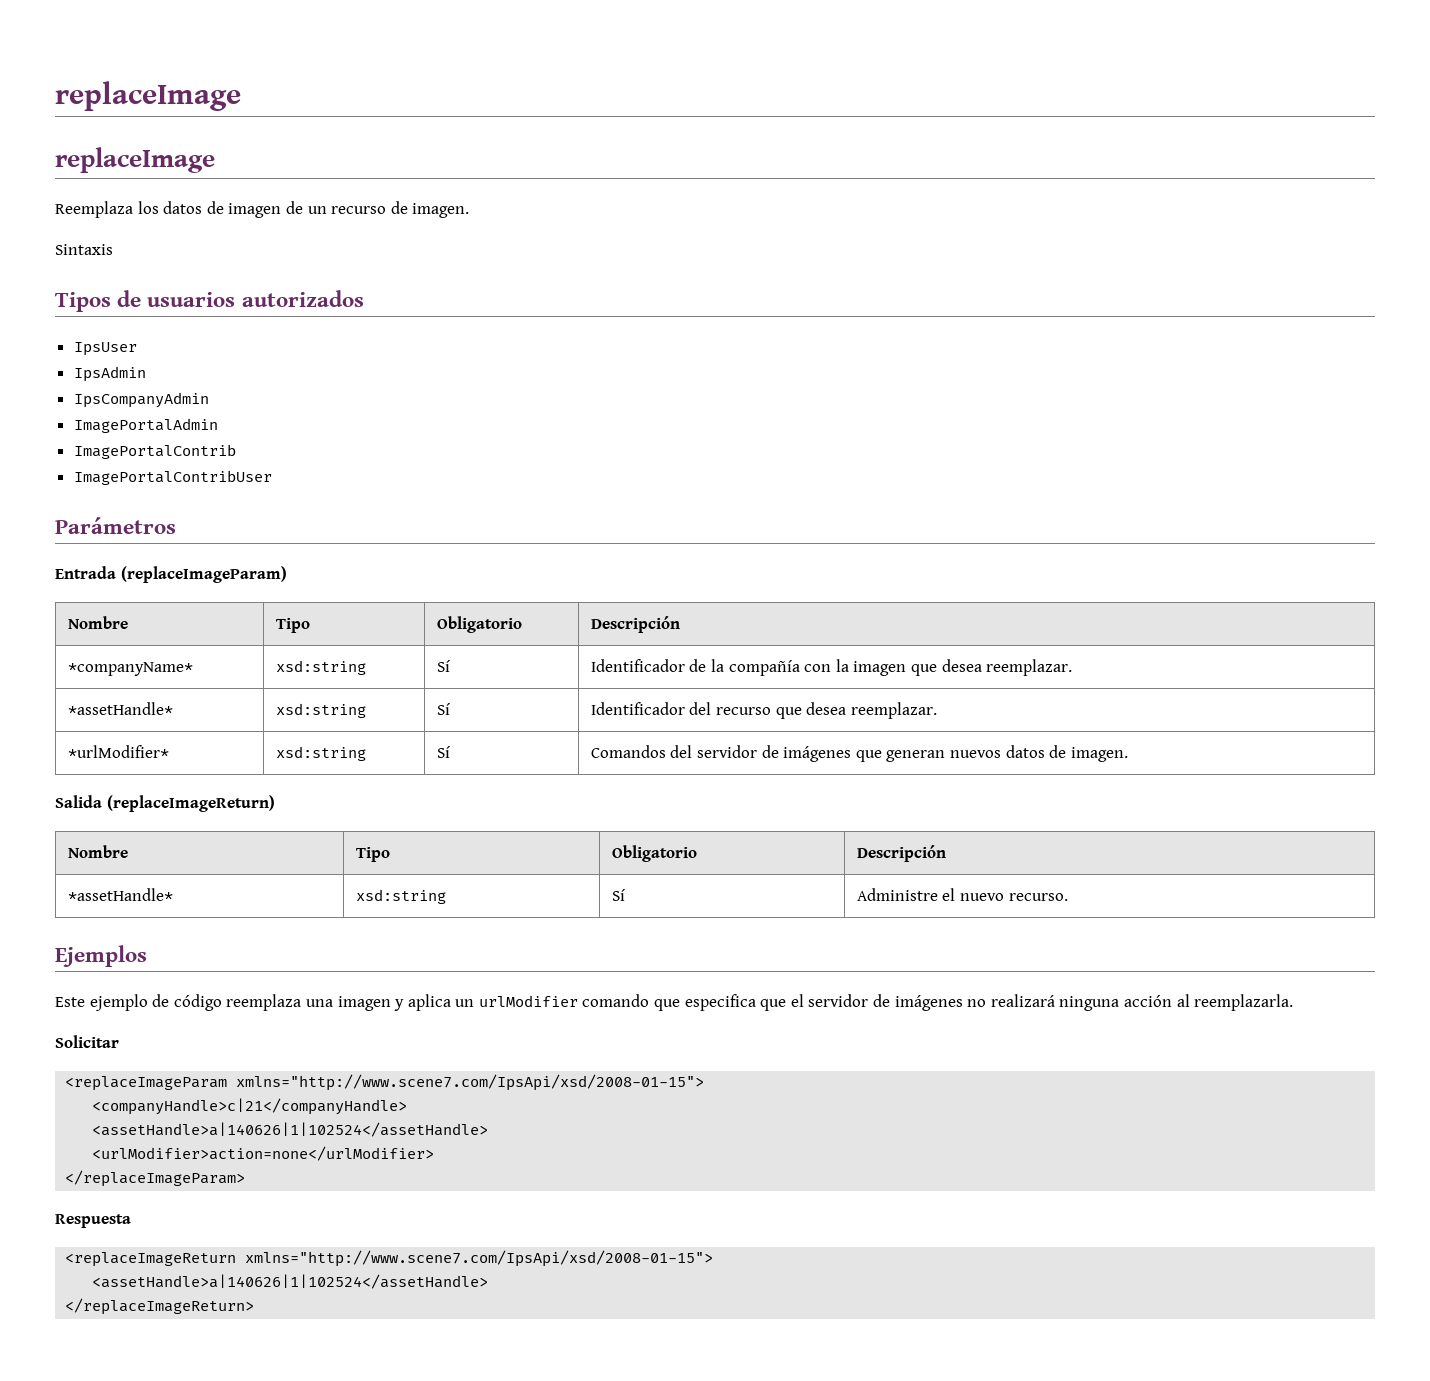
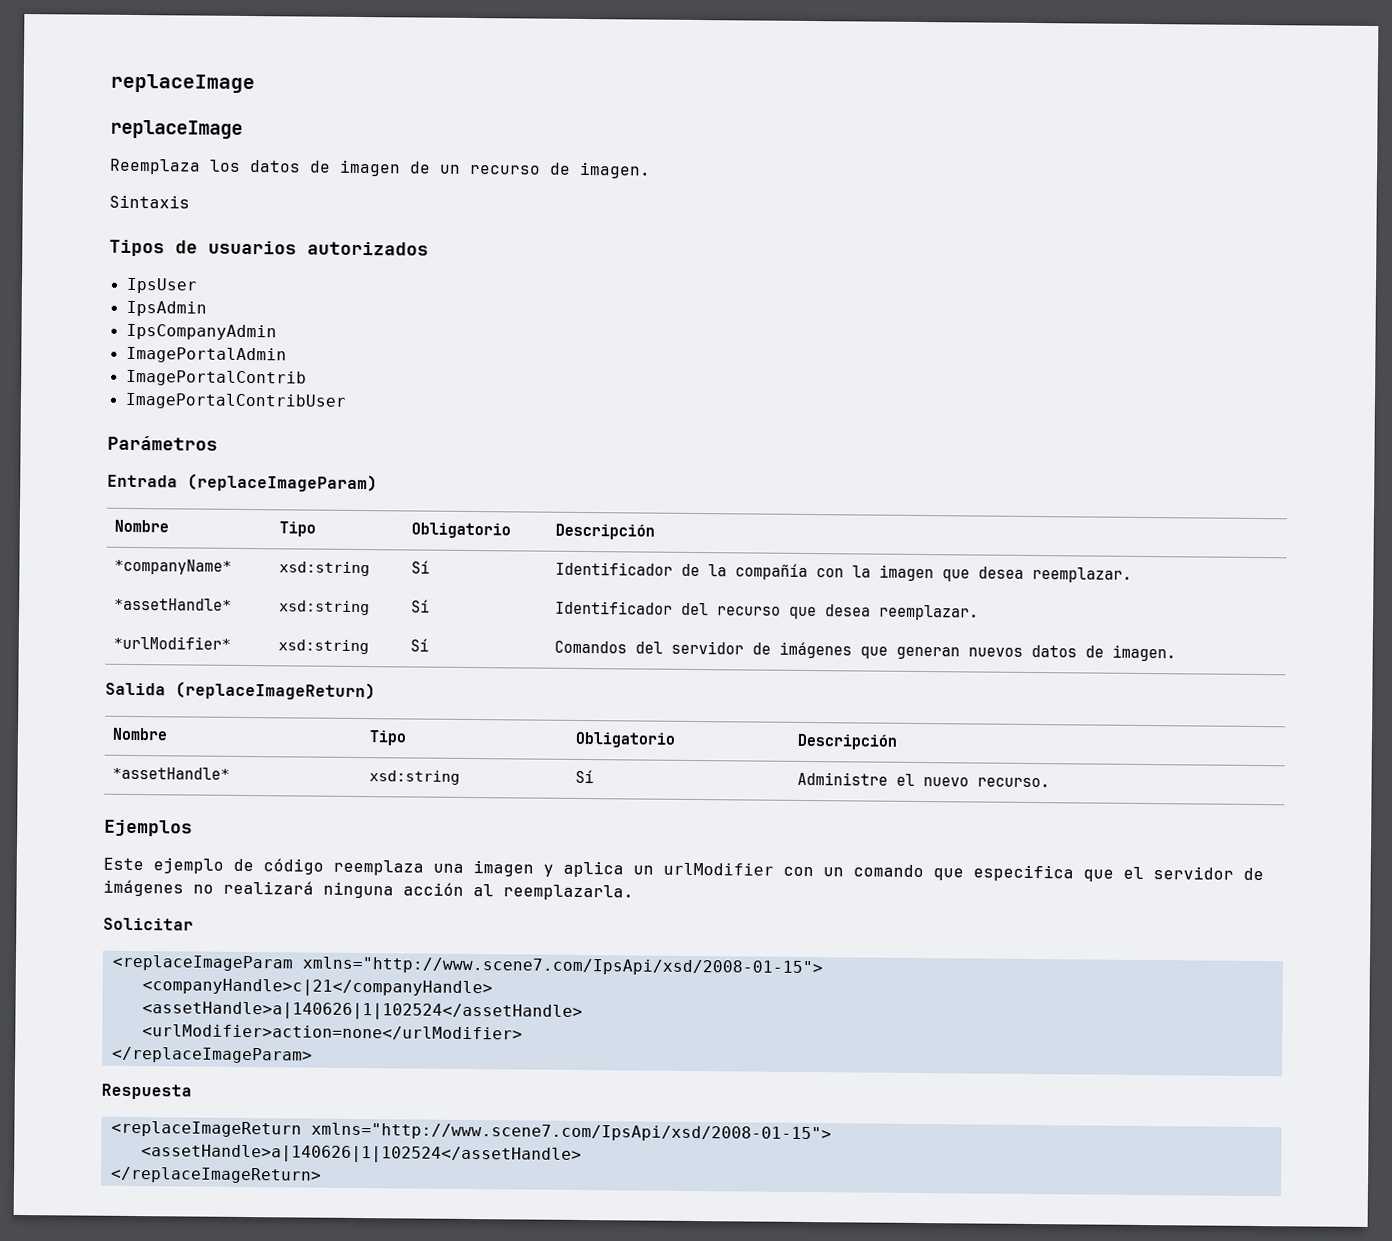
- Este ejemplo de código reemplaza una imagen y aplica un urlModifier comando que especifica que el servidor de imágenes no realizará ninguna acción al reemplazarla.
+ Este ejemplo de código reemplaza una imagen y aplica un urlModifier con un comando que especifica que el servidor de imágenes no realizará ninguna acción al reemplazarla.

